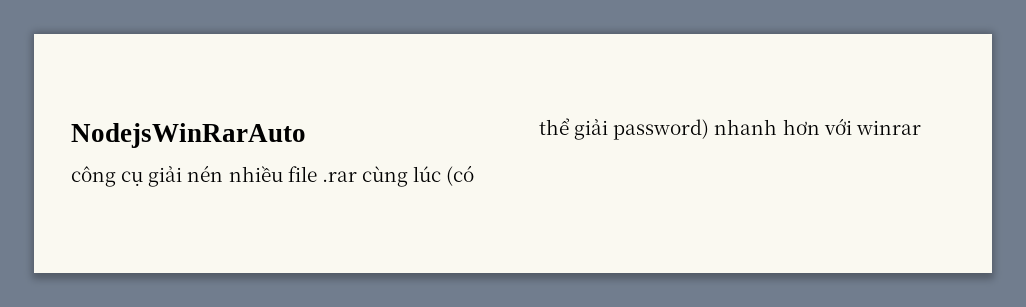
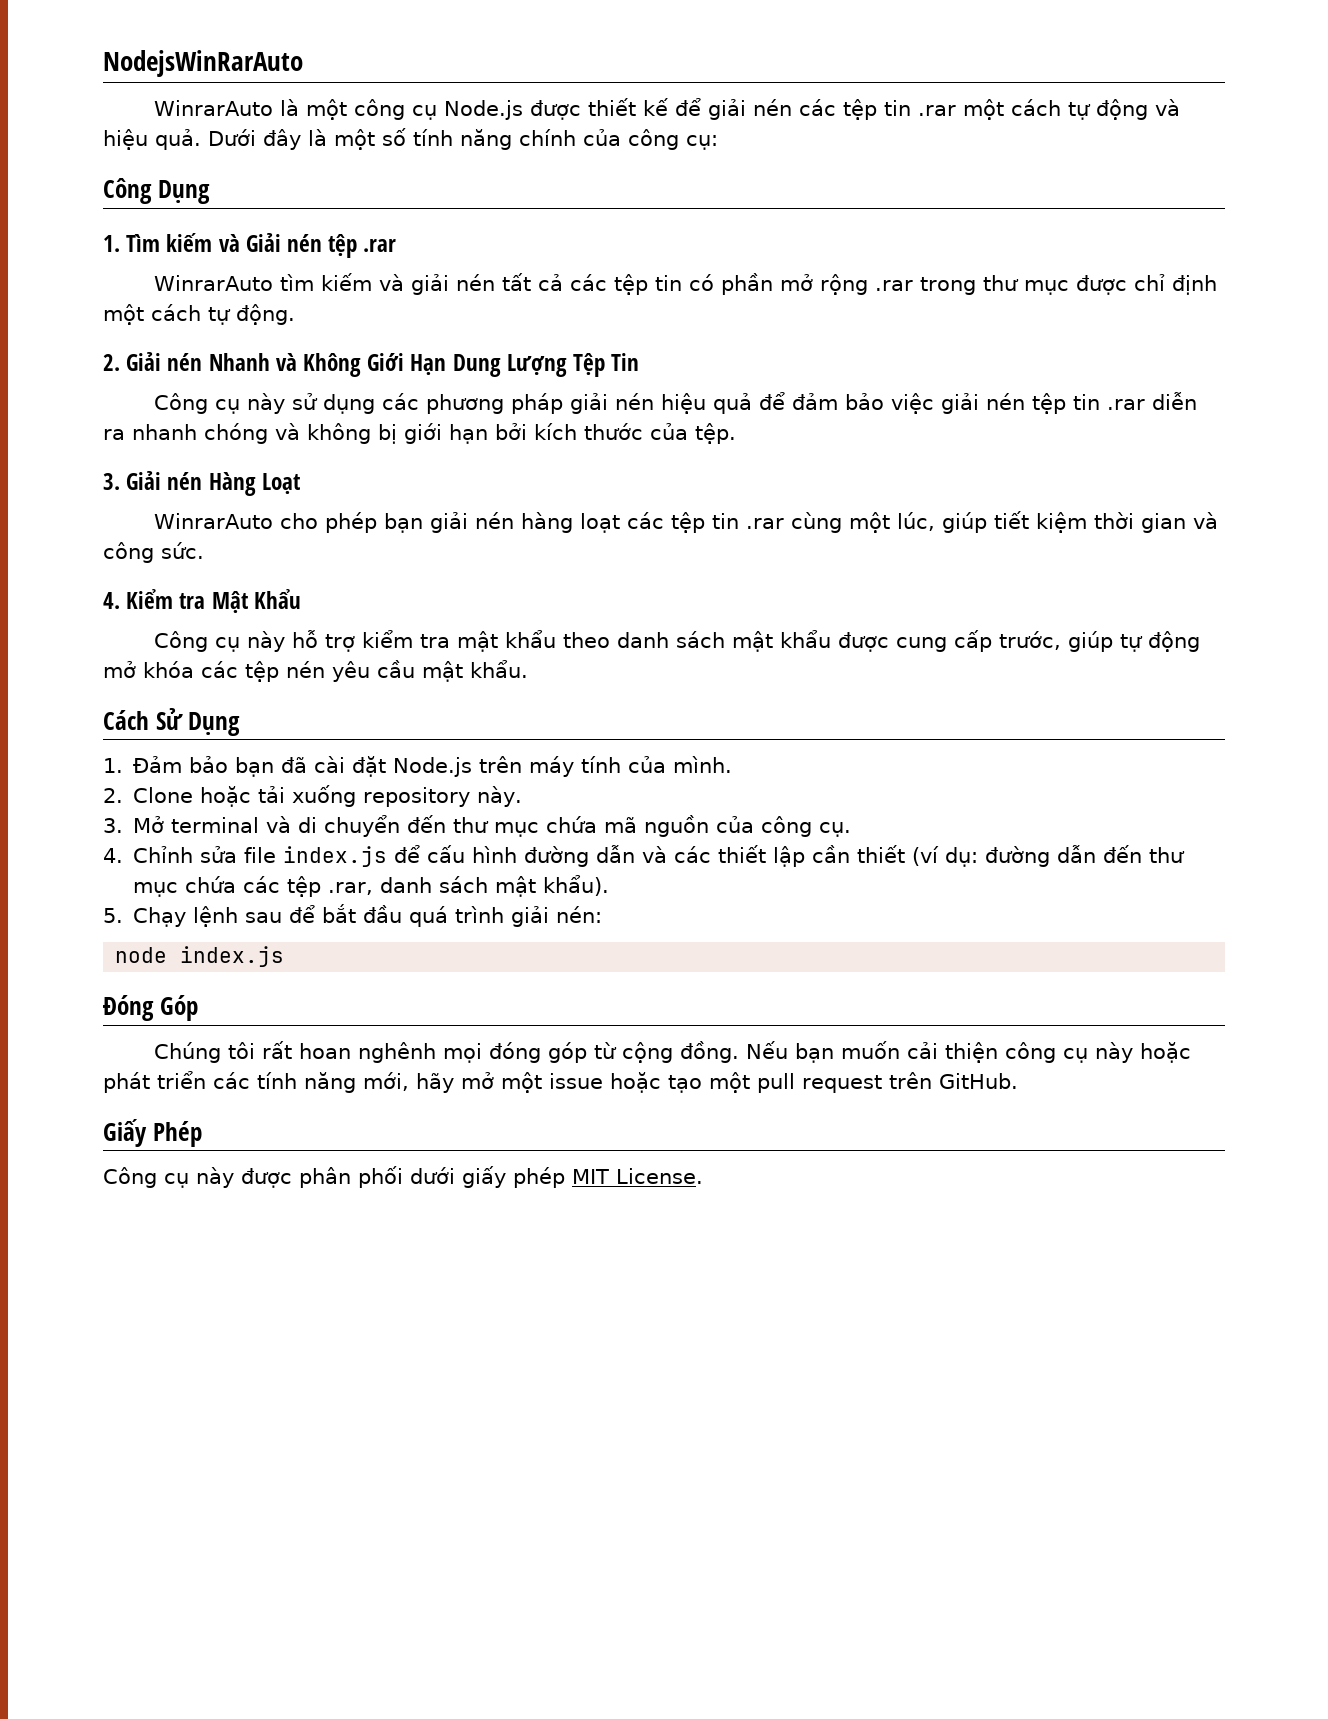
- công cụ giải nén nhiều file .rar cùng lúc (có thể giải password) nhanh hơn với winrar
+ WinrarAuto là một công cụ Node.js được thiết kế để giải nén các tệp tin .rar một cách tự động và hiệu quả. Dưới đây là một số tính năng chính của công cụ:
+ Công Dụng
+ 1. Tìm kiếm và Giải nén tệp .rar
+ WinrarAuto tìm kiếm và giải nén tất cả các tệp tin có phần mở rộng .rar trong thư mục được chỉ định một cách tự động.
+ 2. Giải nén Nhanh và Không Giới Hạn Dung Lượng Tệp Tin
+ Công cụ này sử dụng các phương pháp giải nén hiệu quả để đảm bảo việc giải nén tệp tin .rar diễn ra nhanh chóng và không bị giới hạn bởi kích thước của tệp.
+ 3. Giải nén Hàng Loạt
+ WinrarAuto cho phép bạn giải nén hàng loạt các tệp tin .rar cùng một lúc, giúp tiết kiệm thời gian và công sức.
+ 4. Kiểm tra Mật Khẩu
+ Công cụ này hỗ trợ kiểm tra mật khẩu theo danh sách mật khẩu được cung cấp trước, giúp tự động mở khóa các tệp nén yêu cầu mật khẩu.
+ Cách Sử Dụng
+ 1. Đảm bảo bạn đã cài đặt Node.js trên máy tính của mình.
+ 2. Clone hoặc tải xuống repository này.
+ 3. Mở terminal và di chuyển đến thư mục chứa mã nguồn của công cụ.
+ 4. Chỉnh sửa file index.js để cấu hình đường dẫn và các thiết lập cần thiết (ví dụ: đường dẫn đến thư mục chứa các tệp .rar, danh sách mật khẩu).
+ 5. Chạy lệnh sau để bắt đầu quá trình giải nén:
+ node index.js
+ Đóng Góp
+ Chúng tôi rất hoan nghênh mọi đóng góp từ cộng đồng. Nếu bạn muốn cải thiện công cụ này hoặc phát triển các tính năng mới, hãy mở một issue hoặc tạo một pull request trên GitHub.
+ Giấy Phép
+ Công cụ này được phân phối dưới giấy phép MIT License.

